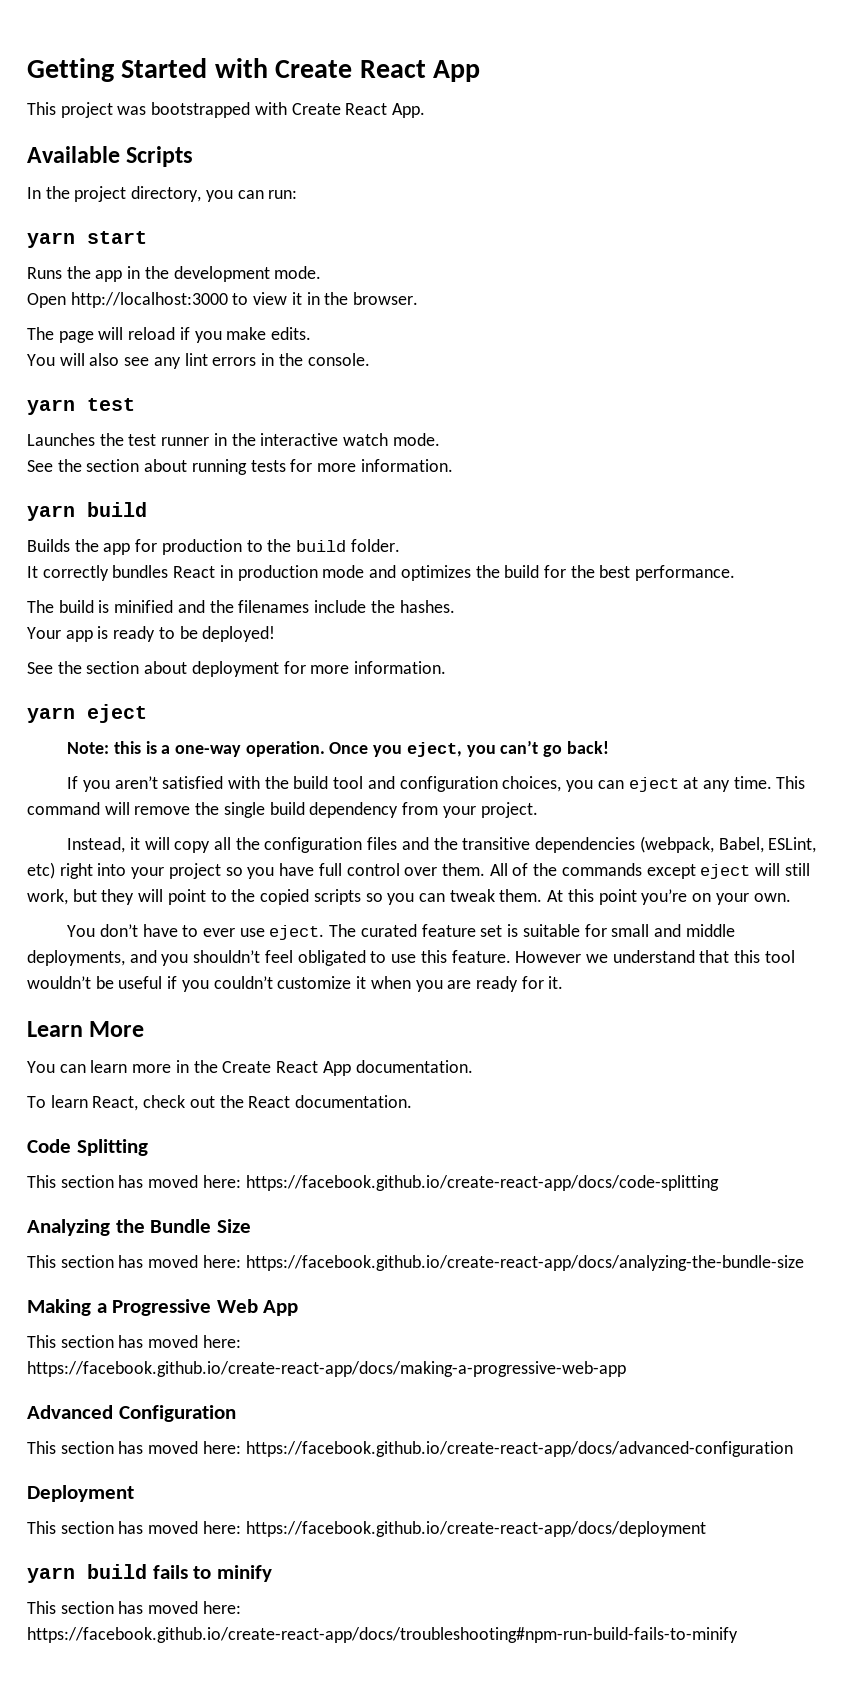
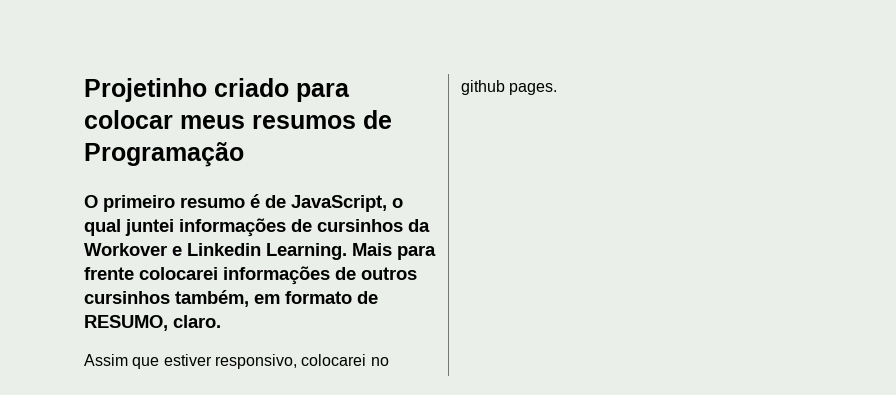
- Getting Started with Create React App
- This project was bootstrapped with Create React App.
- Available Scripts
- In the project directory, you can run:
- yarn start
- Runs the app in the development mode.
- Open http://localhost:3000 to view it in the browser.
- The page will reload if you make edits.
- You will also see any lint errors in the console.
- yarn test
- Launches the test runner in the interactive watch mode.
- See the section about running tests for more information.
- yarn build
- Builds the app for production to the build folder.
- It correctly bundles React in production mode and optimizes the build for the best performance.
- The build is minified and the filenames include the hashes.
- Your app is ready to be deployed!
- See the section about deployment for more information.
- yarn eject
- Note: this is a one-way operation. Once you eject, you can’t go back!
- If you aren’t satisfied with the build tool and configuration choices, you can eject at any time. This command will remove the single build dependency from your project.
- Instead, it will copy all the configuration files and the transitive dependencies (webpack, Babel, ESLint, etc) right into your project so you have full control over them. All of the commands except eject will still work, but they will point to the copied scripts so you can tweak them. At this point you’re on your own.
- You don’t have to ever use eject. The curated feature set is suitable for small and middle deployments, and you shouldn’t feel obligated to use this feature. However we understand that this tool wouldn’t be useful if you couldn’t customize it when you are ready for it.
- Learn More
- You can learn more in the Create React App documentation.
- To learn React, check out the React documentation.
- Code Splitting
- This section has moved here: https://facebook.github.io/create-react-app/docs/code-splitting
- Analyzing the Bundle Size
- This section has moved here: https://facebook.github.io/create-react-app/docs/analyzing-the-bundle-size
- Making a Progressive Web App
- This section has moved here: https://facebook.github.io/create-react-app/docs/making-a-progressive-web-app
- Advanced Configuration
- This section has moved here: https://facebook.github.io/create-react-app/docs/advanced-configuration
- Deployment
- This section has moved here: https://facebook.github.io/create-react-app/docs/deployment
- yarn build fails to minify
- This section has moved here: https://facebook.github.io/create-react-app/docs/troubleshooting#npm-run-build-fails-to-minify
+ Projetinho criado para colocar meus resumos de Programação
+ O primeiro resumo é de JavaScript, o qual juntei informações de cursinhos da Workover e Linkedin Learning. Mais para frente colocarei informações de outros cursinhos também, em formato de RESUMO, claro.
+ Assim que estiver responsivo, colocarei no github pages.

